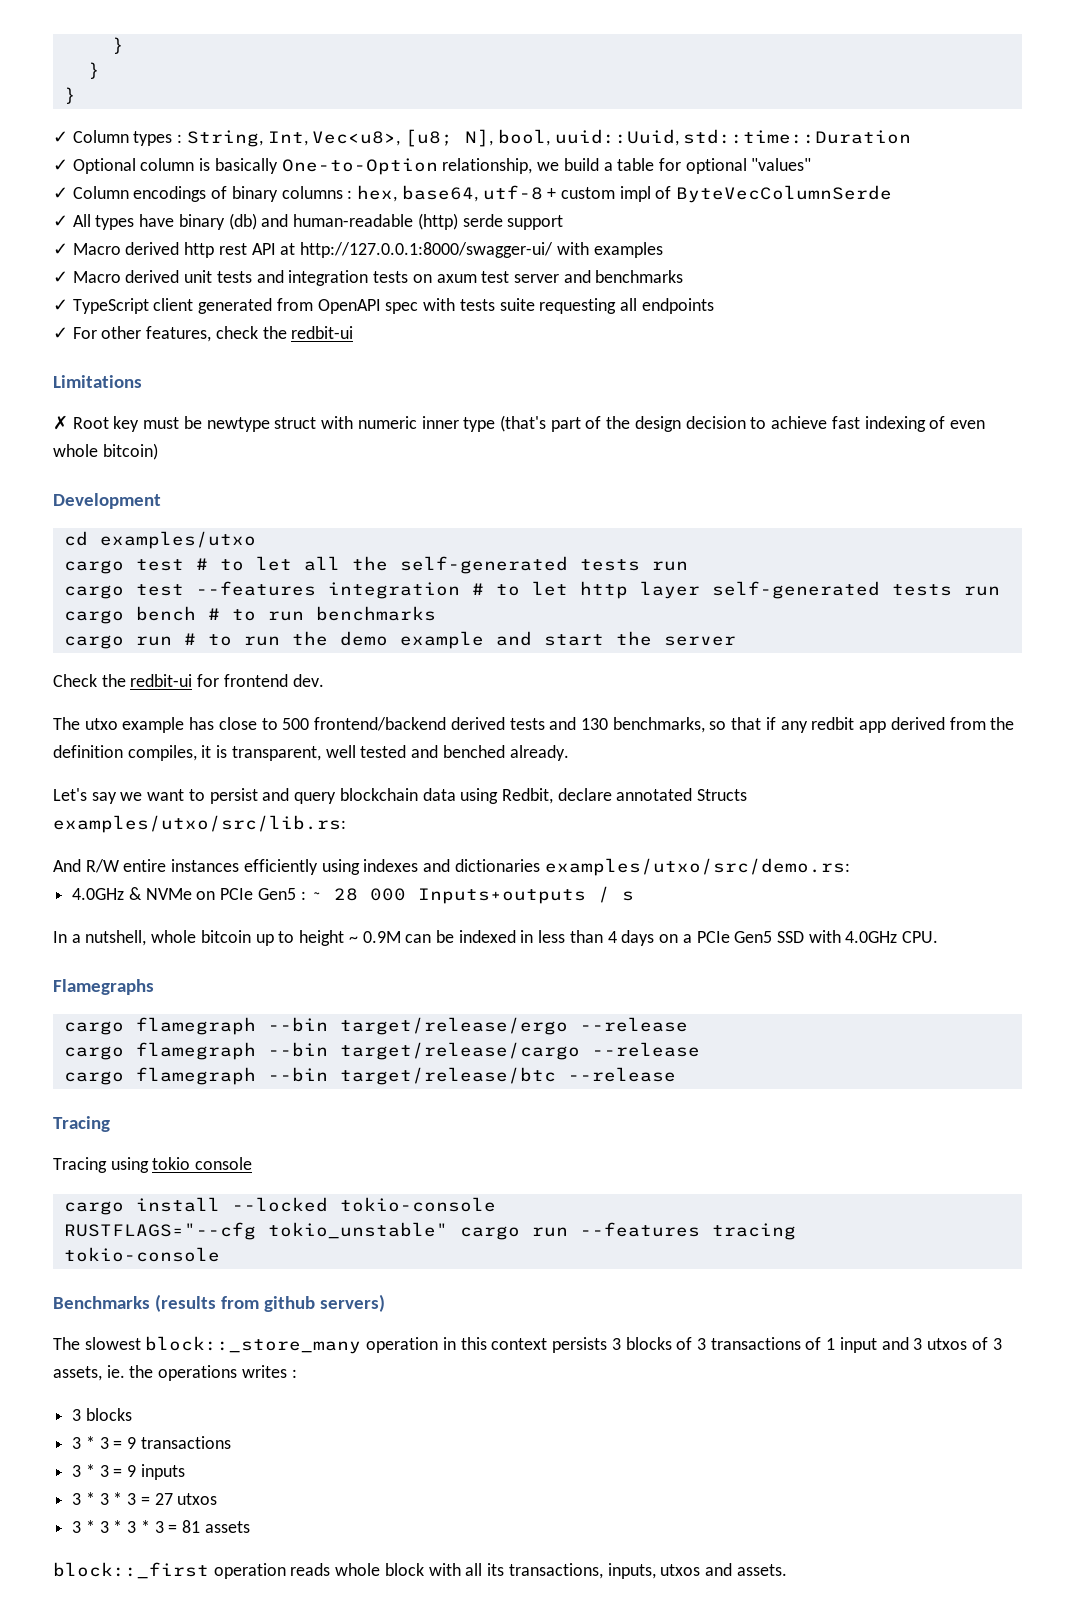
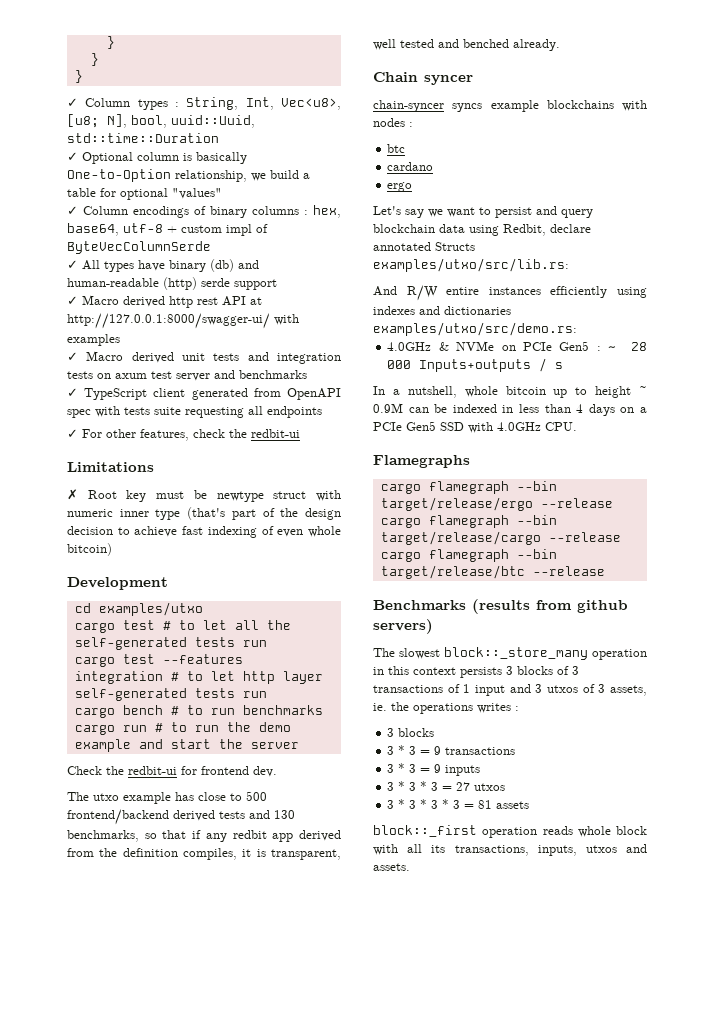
+ Chain syncer
+ chain-syncer syncs example blockchains with nodes :
+ btc
+ cardano
+ ergo
  cargo flamegraph --bin target/release/btc --release
- Tracing
- Tracing using tokio console
- cargo install --locked tokio-console
- RUSTFLAGS="--cfg tokio_unstable" cargo run --features tracing
- tokio-console

